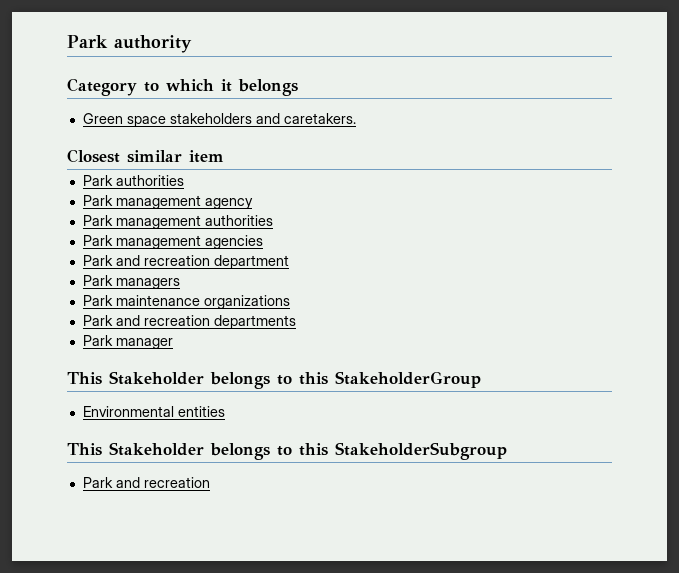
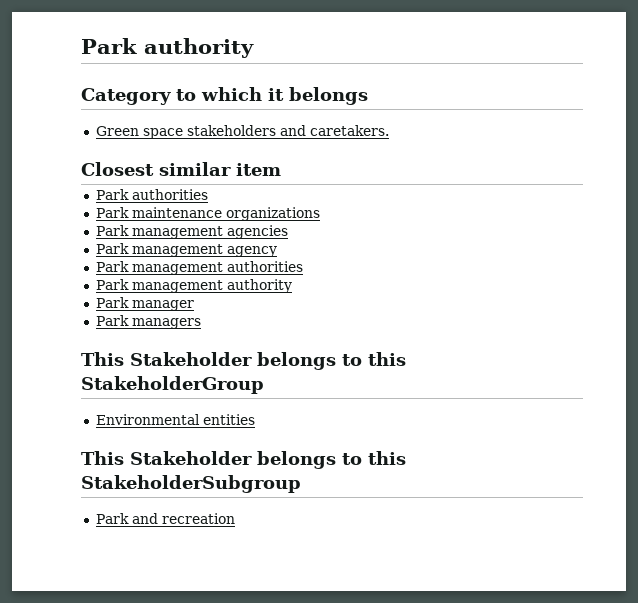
+ Park maintenance organizations
+ Park management agencies
- Park management agencies
- Park and recreation department
+ Park management authority
+ Park manager
- Park maintenance organizations
- Park and recreation departments
- Park manager

